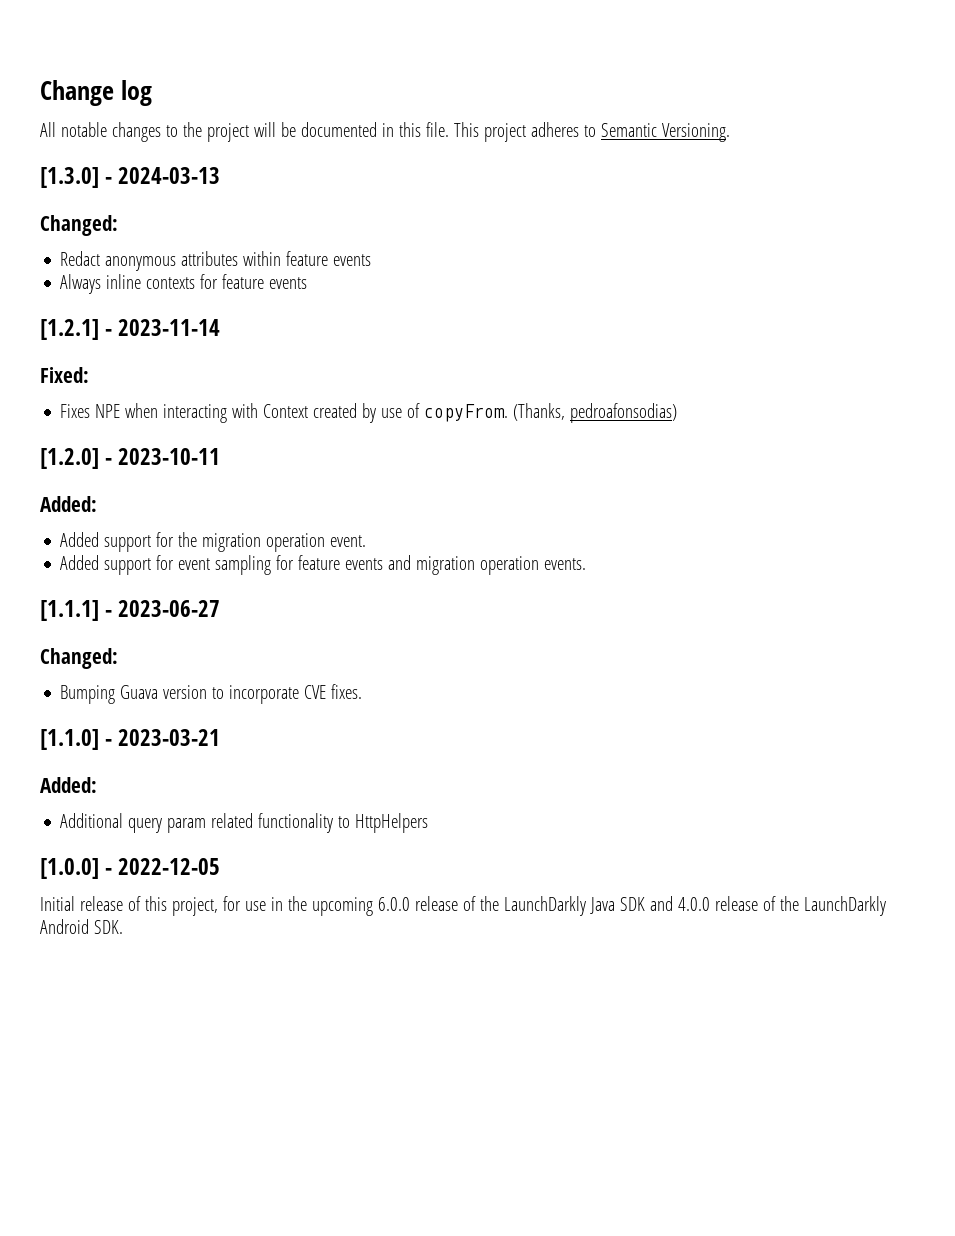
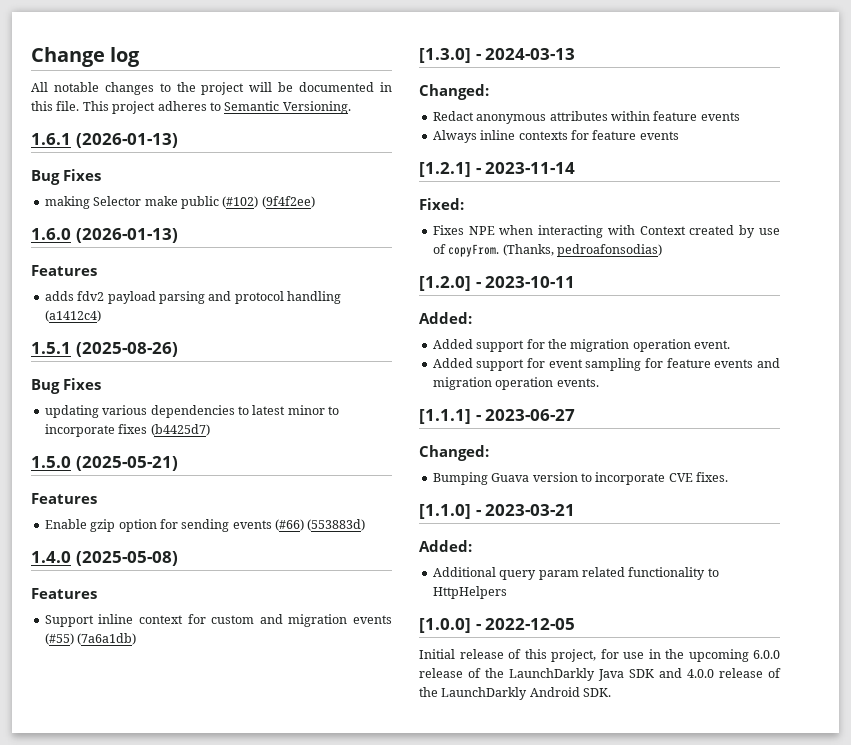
+ 1.6.1 (2026-01-13)
+ Bug Fixes
+ making Selector make public (#102) (9f4f2ee)
+ 1.6.0 (2026-01-13)
+ Features
+ adds fdv2 payload parsing and protocol handling (a1412c4)
+ 1.5.1 (2025-08-26)
+ Bug Fixes
+ updating various dependencies to latest minor to incorporate fixes (b4425d7)
+ 1.5.0 (2025-05-21)
+ Features
+ Enable gzip option for sending events (#66) (553883d)
+ 1.4.0 (2025-05-08)
+ Features
+ Support inline context for custom and migration events (#55) (7a6a1db)

